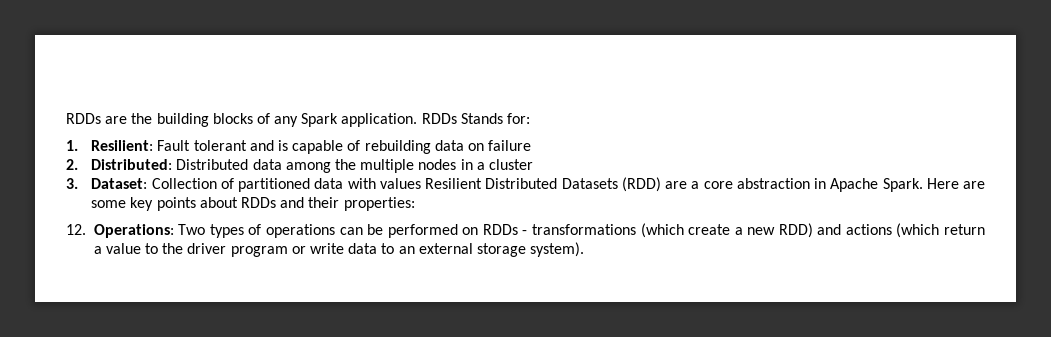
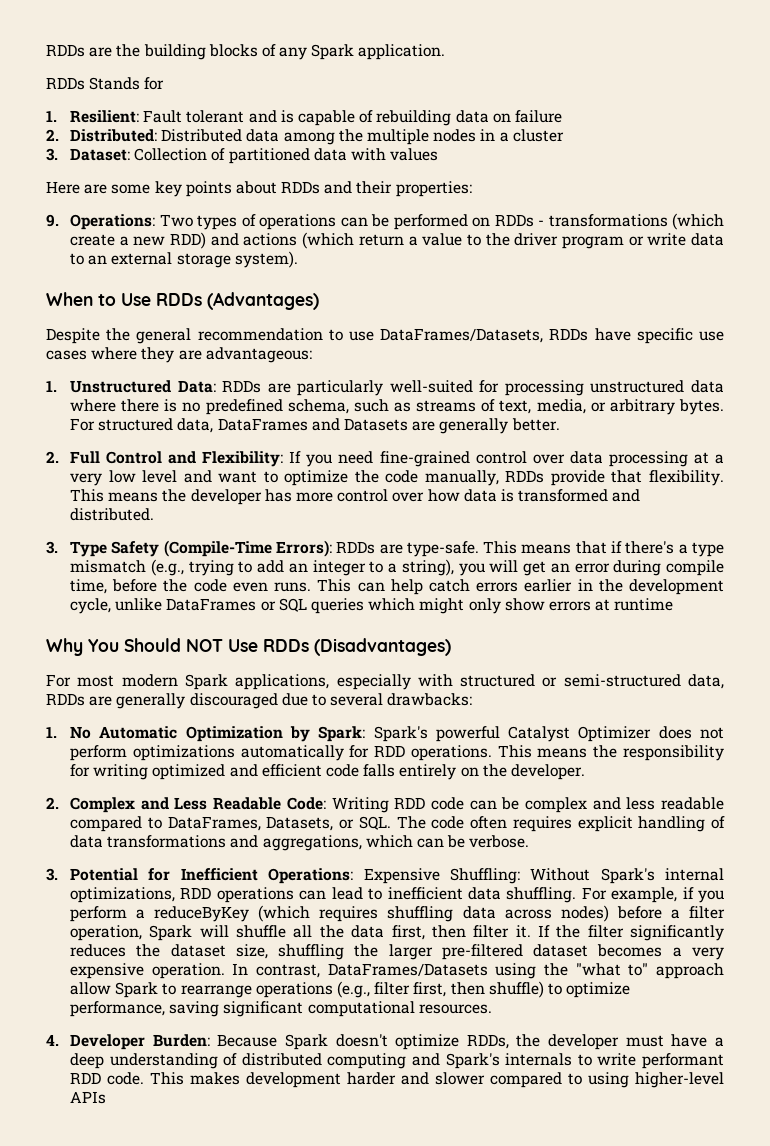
- RDDs are the building blocks of any Spark application. RDDs Stands for:
+ RDDs are the building blocks of any Spark application.
+ RDDs Stands for
- 3. Dataset: Collection of partitioned data with values Resilient Distributed Datasets (RDD) are a core abstraction in Apache Spark. Here are some key points about RDDs and their properties:
+ 3. Dataset: Collection of partitioned data with values
+ Here are some key points about RDDs and their properties:
- 12. Operations: Two types of operations can be performed on RDDs - transformations (which create a new RDD) and actions (which return a value to the driver program or write data to an external storage system).
+ 9. Operations: Two types of operations can be performed on RDDs - transformations (which create a new RDD) and actions (which return a value to the driver program or write data to an external storage system).
+ When to Use RDDs (Advantages)
+ Despite the general recommendation to use DataFrames/Datasets, RDDs have specific use cases where they are advantageous:
+ 1. Unstructured Data: RDDs are particularly well-suited for processing unstructured data where there is no predefined schema, such as streams of text, media, or arbitrary bytes. For structured data, DataFrames and Datasets are generally better.
+ 2. Full Control and Flexibility: If you need fine-grained control over data processing at a very low level and want to optimize the code manually, RDDs provide that flexibility. This means the developer has more control over how data is transformed and distributed.
+ 3. Type Safety (Compile-Time Errors): RDDs are type-safe. This means that if there's a type mismatch (e.g., trying to add an integer to a string), you will get an error during compile time, before the code even runs. This can help catch errors earlier in the development cycle, unlike DataFrames or SQL queries which might only show errors at runtime
+ Why You Should NOT Use RDDs (Disadvantages)
+ For most modern Spark applications, especially with structured or semi-structured data, RDDs are generally discouraged due to several drawbacks:
+ 1. No Automatic Optimization by Spark: Spark's powerful Catalyst Optimizer does not perform optimizations automatically for RDD operations. This means the responsibility for writing optimized and efficient code falls entirely on the developer.
+ 2. Complex and Less Readable Code: Writing RDD code can be complex and less readable compared to DataFrames, Datasets, or SQL. The code often requires explicit handling of data transformations and aggregations, which can be verbose.
+ 3. Potential for Inefficient Operations: Expensive Shuffling: Without Spark's internal optimizations, RDD operations can lead to inefficient data shuffling. For example, if you perform a reduceByKey (which requires shuffling data across nodes) before a filter operation, Spark will shuffle all the data first, then filter it. If the filter significantly reduces the dataset size, shuffling the larger pre-filtered dataset becomes a very expensive operation. In contrast, DataFrames/Datasets using the "what to" approach allow Spark to rearrange operations (e.g., filter first, then shuffle) to optimize performance, saving significant computational resources.
+ 4. Developer Burden: Because Spark doesn't optimize RDDs, the developer must have a deep understanding of distributed computing and Spark's internals to write performant RDD code. This makes development harder and slower compared to using higher-level APIs

